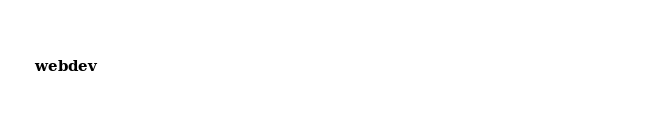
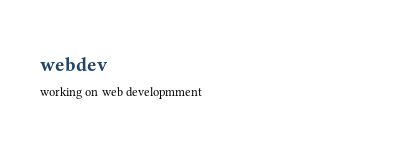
+ working on web developmment

